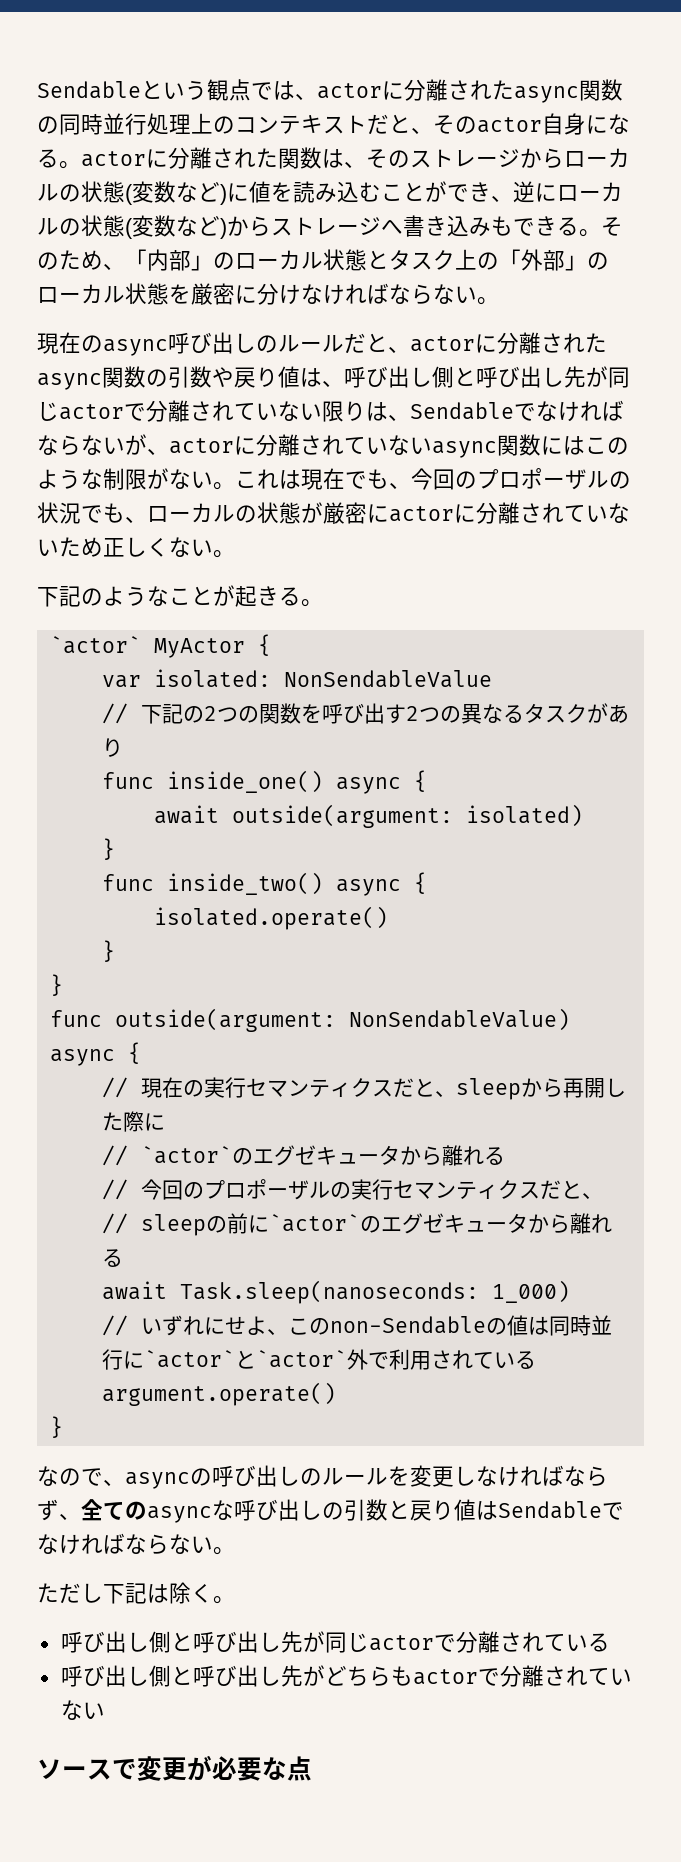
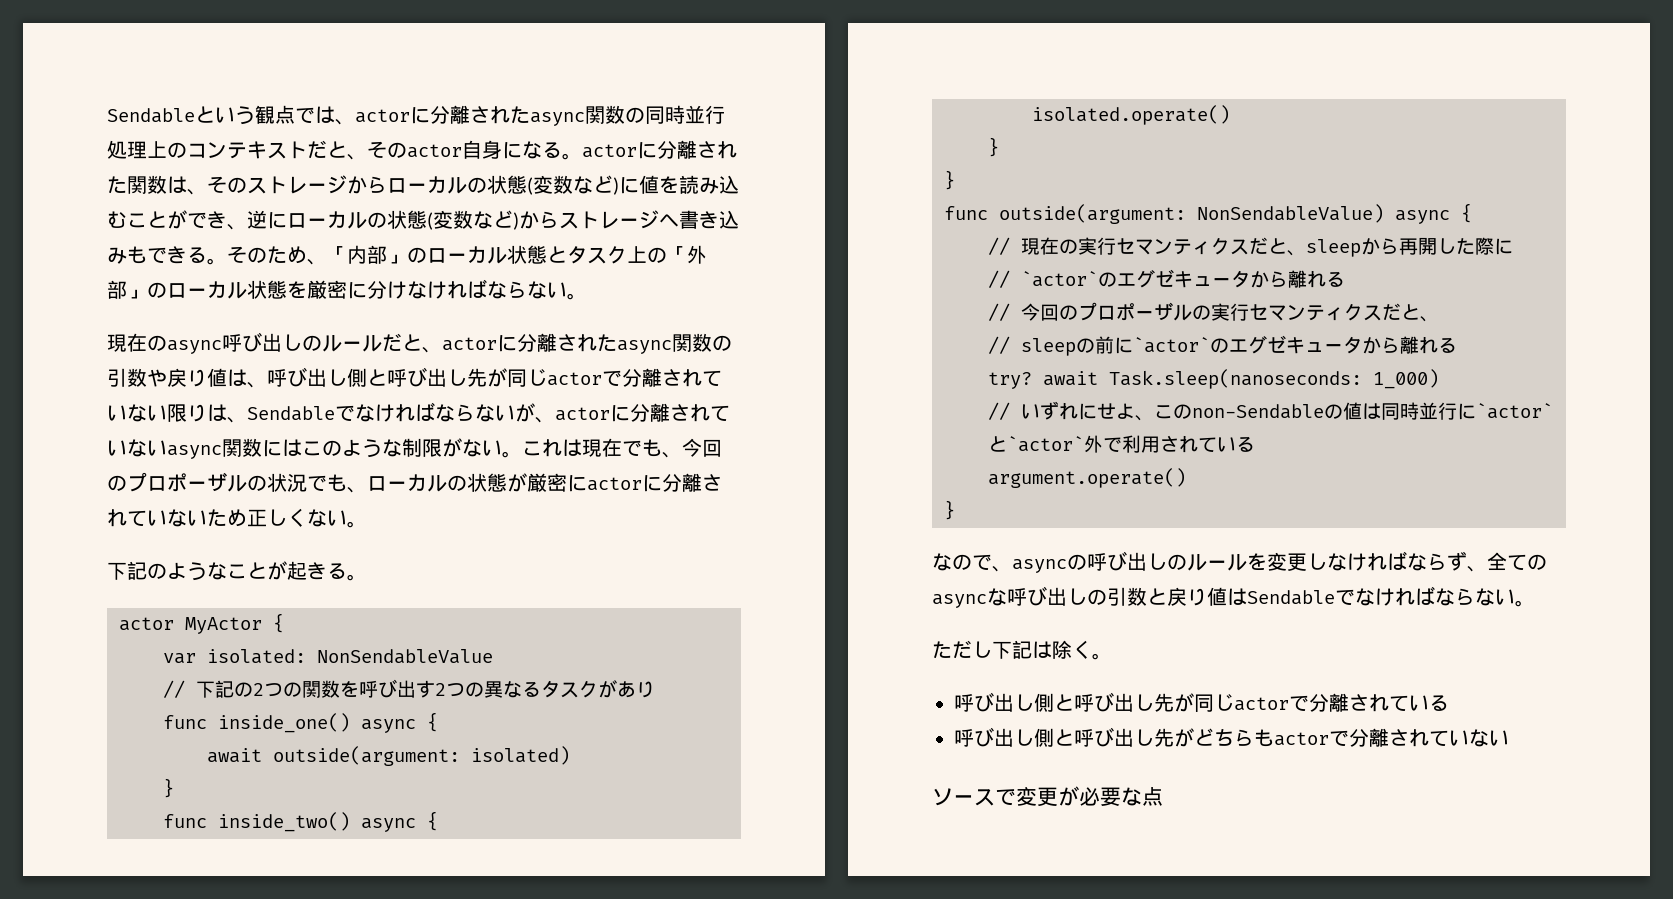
- `actor` MyActor {
+ actor MyActor {
- await Task.sleep(nanoseconds: 1_000)
+ try? await Task.sleep(nanoseconds: 1_000)

